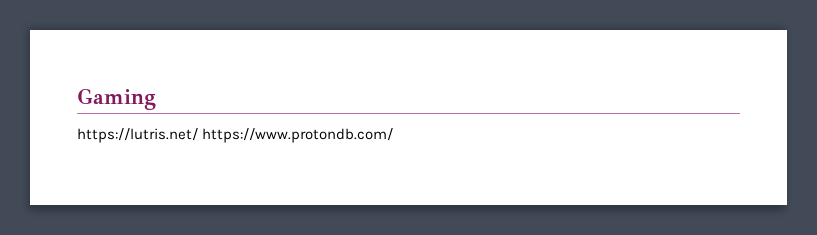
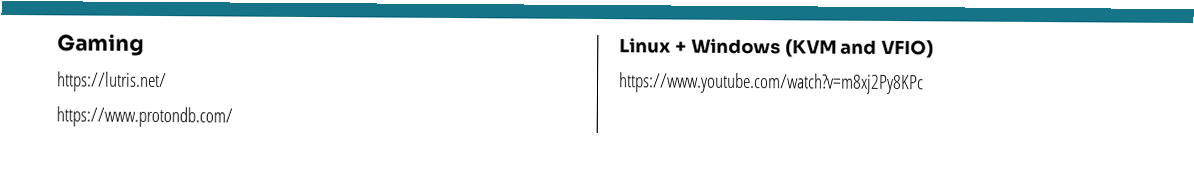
- https://lutris.net/ https://www.protondb.com/
+ https://lutris.net/
+ https://www.protondb.com/
+ Linux + Windows (KVM and VFIO)
+ https://www.youtube.com/watch?v=m8xj2Py8KPc

